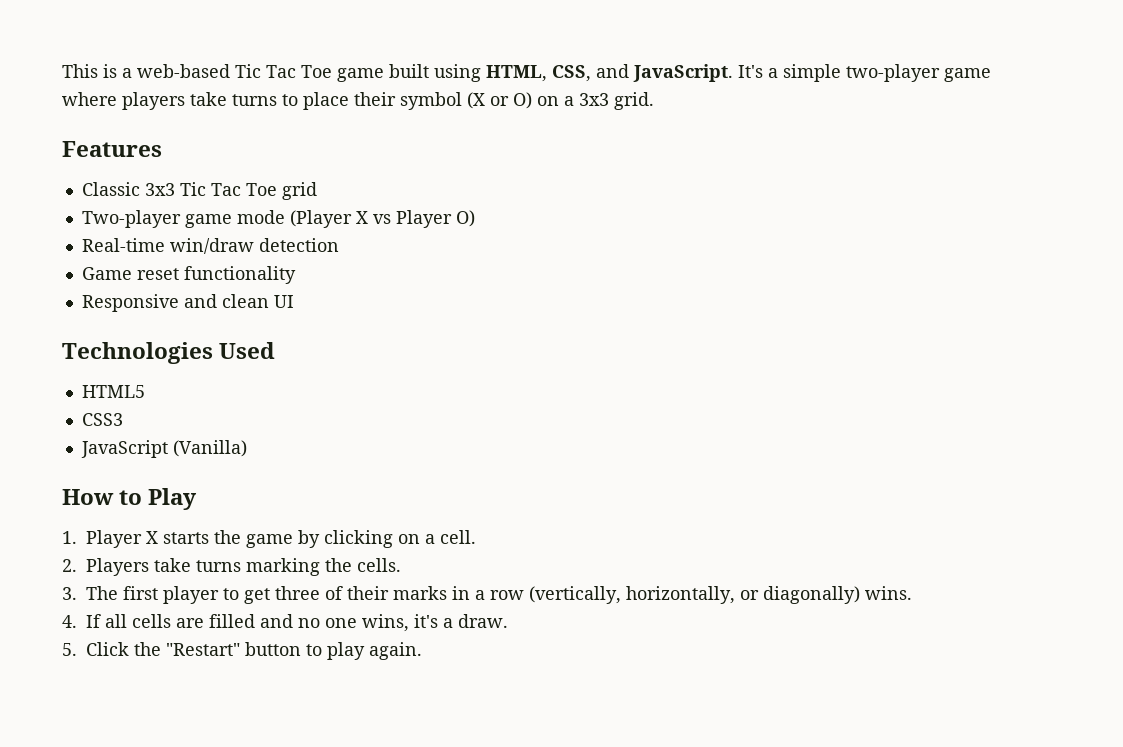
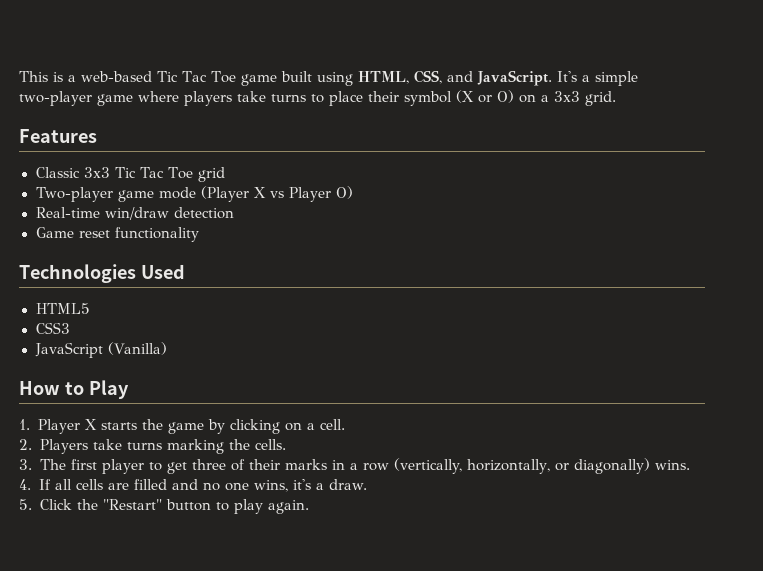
- Responsive and clean UI

